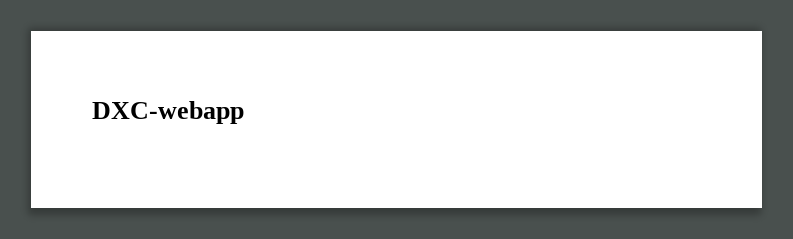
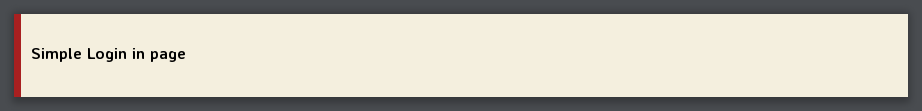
- DXC-webapp
+ Simple Login in page

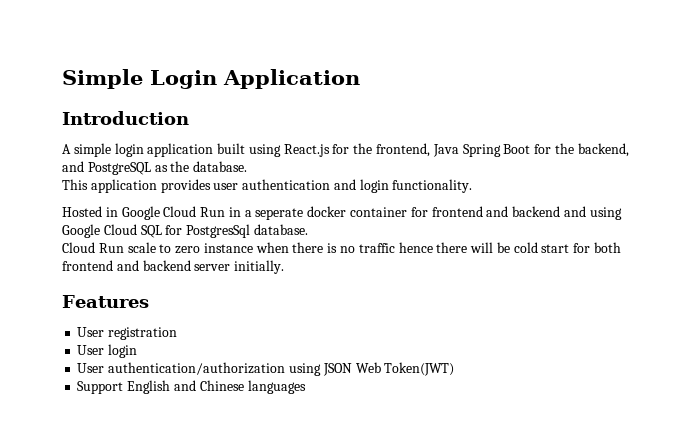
- Simple Login in page
+ Simple Login Application
+ Introduction
+ A simple login application built using React.js for the frontend, Java Spring Boot for the backend, and PostgreSQL as the database.
+ This application provides user authentication and login functionality.
+ Hosted in Google Cloud Run in a seperate docker container for frontend and backend and using Google Cloud SQL for PostgresSql database.
+ Cloud Run scale to zero instance when there is no traffic hence there will be cold start for both frontend and backend server initially.
+ Features
+ User registration
+ User login
+ User authentication/authorization using JSON Web Token(JWT)
+ Support English and Chinese languages

